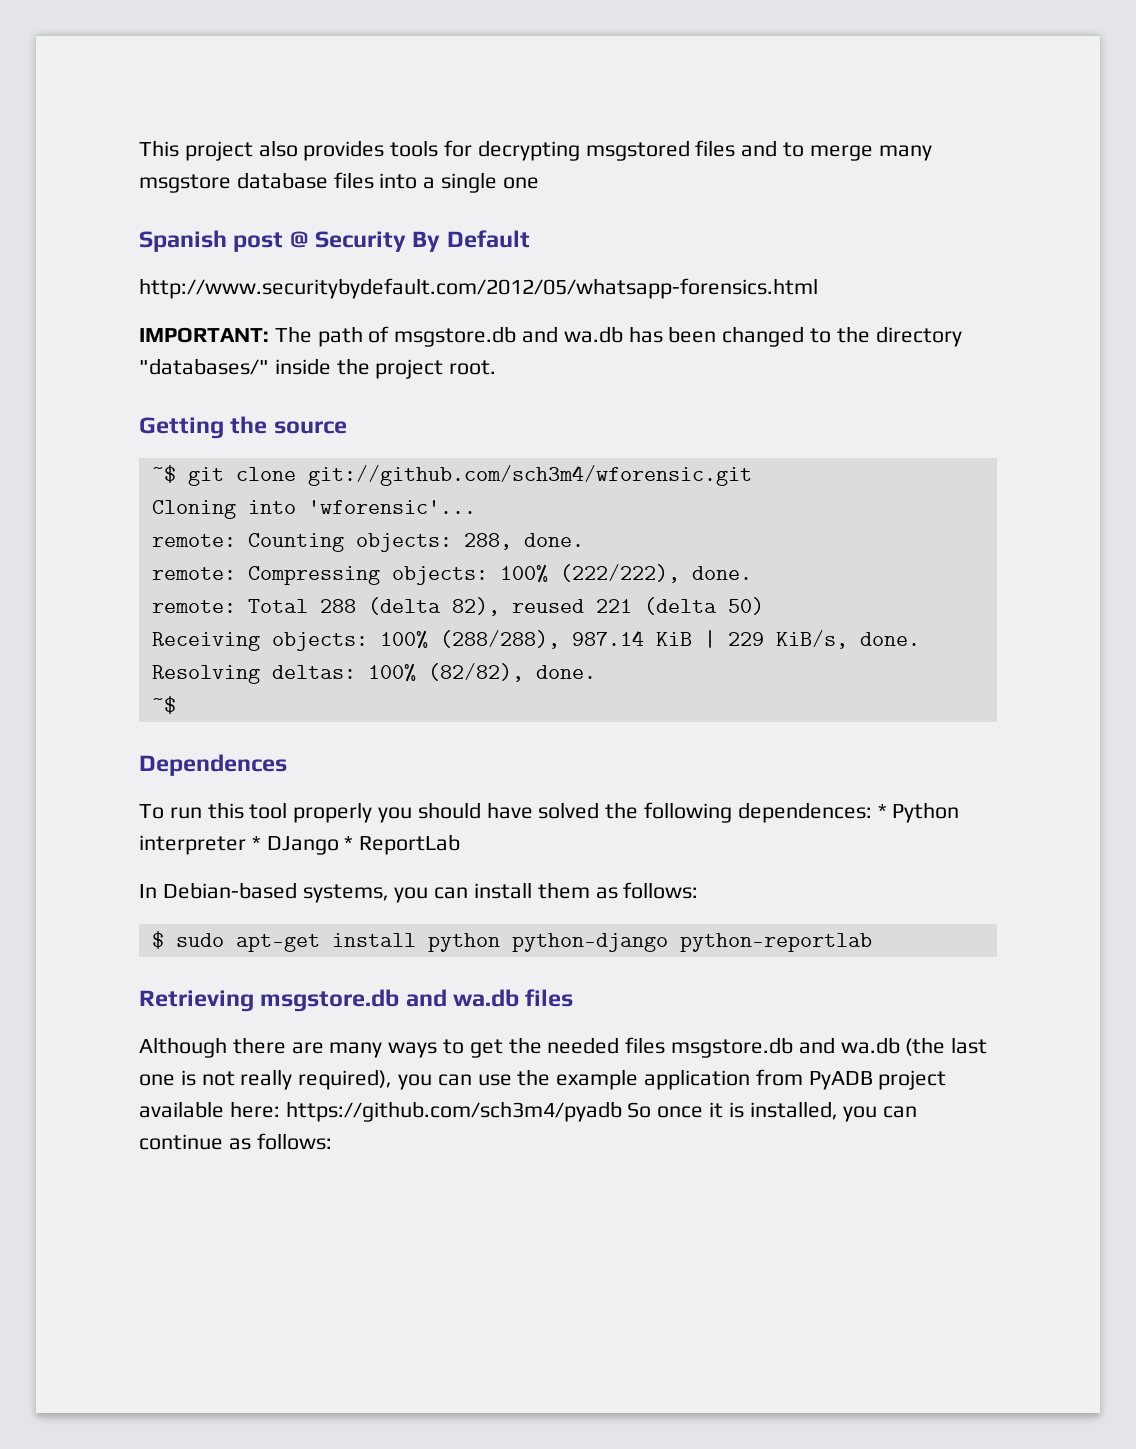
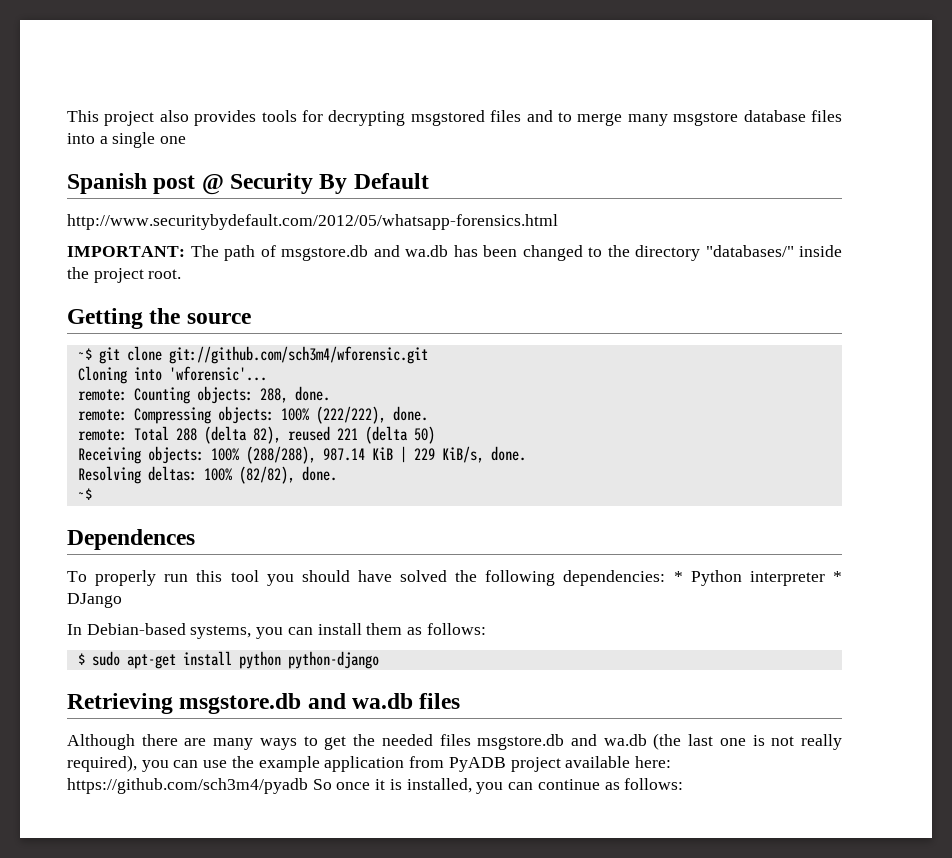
- To run this tool properly you should have solved the following dependences: * Python interpreter * DJango * ReportLab
+ To properly run this tool you should have solved the following dependencies: * Python interpreter * DJango
- $ sudo apt-get install python python-django python-reportlab
+ $ sudo apt-get install python python-django

